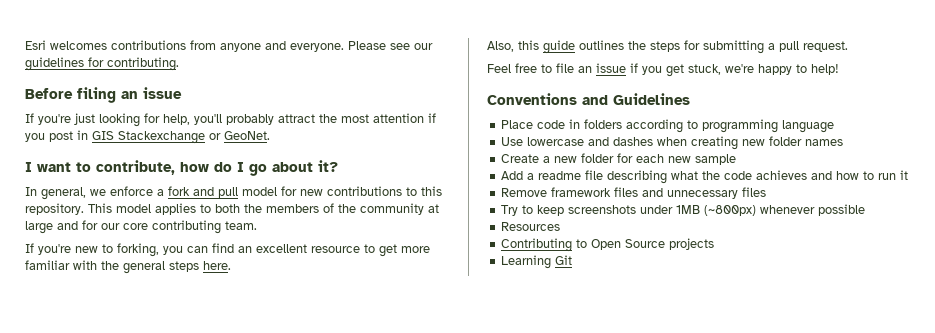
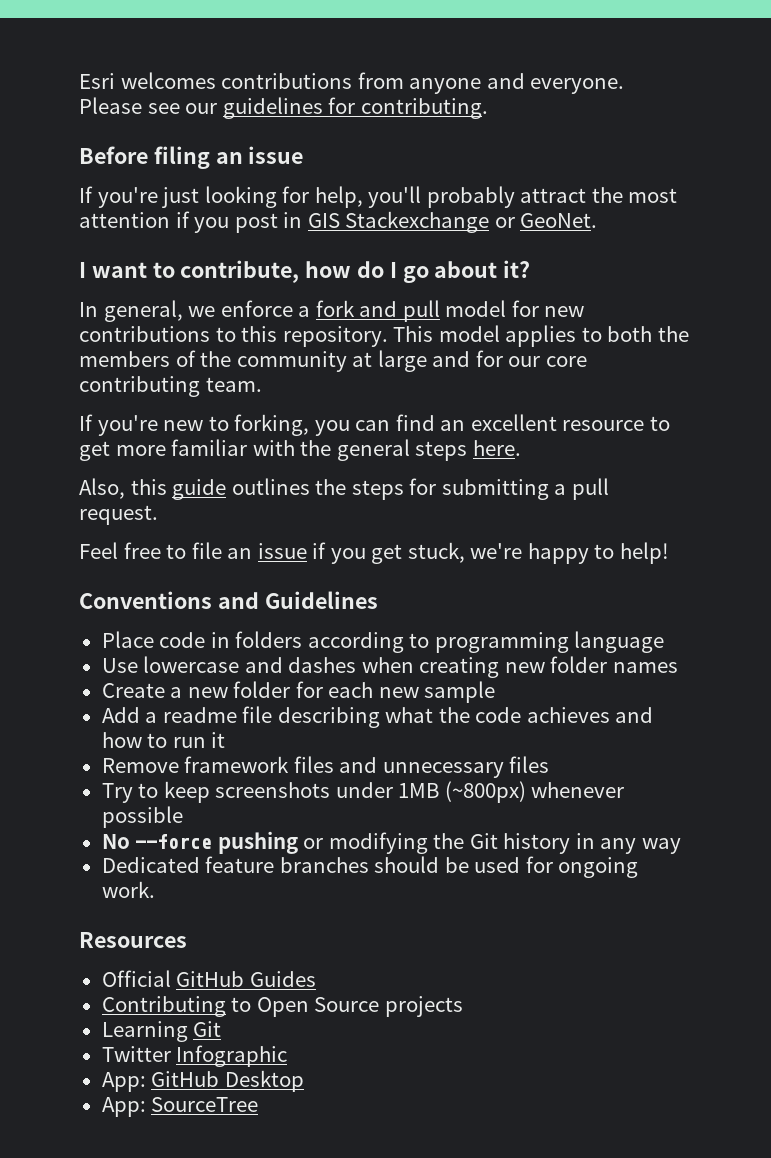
+ No --force pushing or modifying the Git history in any way
+ Dedicated feature branches should be used for ongoing work.
  Resources
+ Official GitHub Guides
+ Twitter Infographic
+ App: GitHub Desktop
+ App: SourceTree

